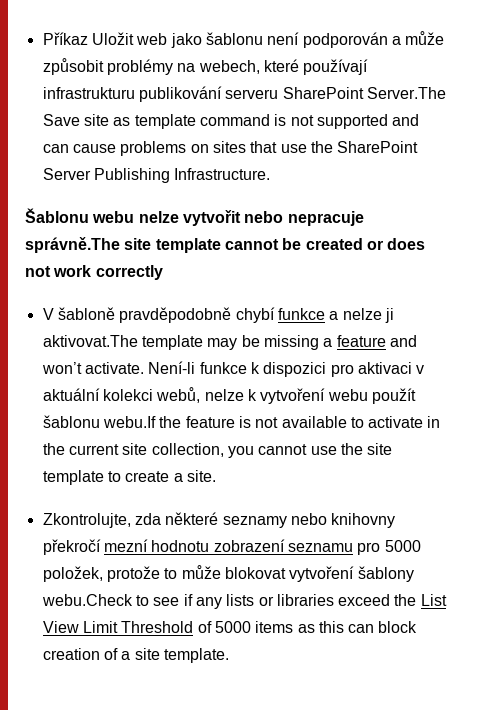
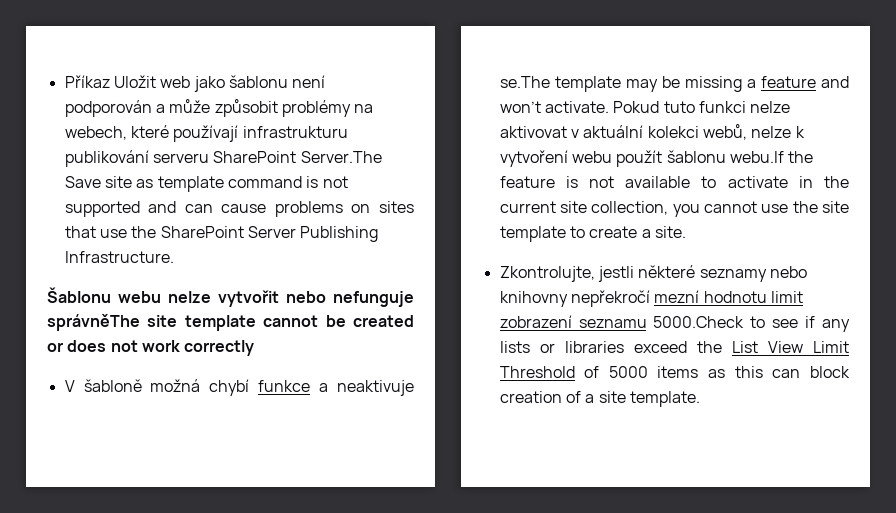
- Šablonu webu nelze vytvořit nebo nepracuje správně.The site template cannot be created or does not work correctly
+ Šablonu webu nelze vytvořit nebo nefunguje správněThe site template cannot be created or does not work correctly
- V šabloně pravděpodobně chybí funkce a nelze ji aktivovat.The template may be missing a feature and won’t activate.
+ V šabloně možná chybí funkce a neaktivuje se.The template may be missing a feature and won’t activate.
- Není-li funkce k dispozici pro aktivaci v aktuální kolekci webů, nelze k vytvoření webu použít šablonu webu.If the feature is not available to activate in the current site collection, you cannot use the site template to create a site.
+ Pokud tuto funkci nelze aktivovat v aktuální kolekci webů, nelze k vytvoření webu použít šablonu webu.If the feature is not available to activate in the current site collection, you cannot use the site template to create a site.
- Zkontrolujte, zda některé seznamy nebo knihovny překročí mezní hodnotu zobrazení seznamu pro 5000 položek, protože to může blokovat vytvoření šablony webu.Check to see if any lists or libraries exceed the List View Limit Threshold of 5000 items as this can block creation of a site template.
+ Zkontrolujte, jestli některé seznamy nebo knihovny nepřekročí mezní hodnotu limit zobrazení seznamu 5000.Check to see if any lists or libraries exceed the List View Limit Threshold of 5000 items as this can block creation of a site template.

